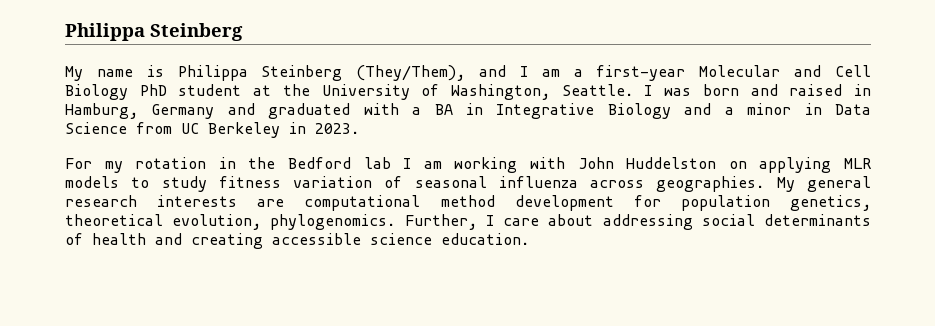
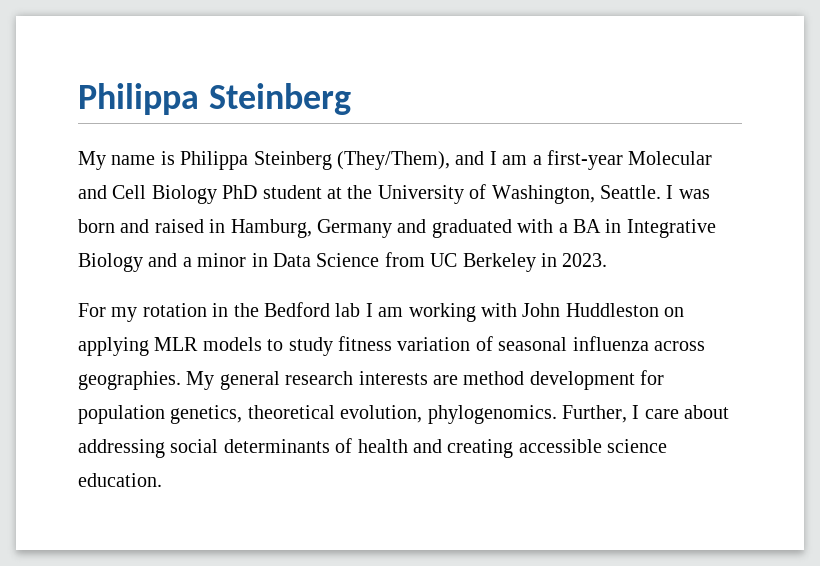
- For my rotation in the Bedford lab I am working with John Huddelston on applying MLR models to study fitness variation of seasonal influenza across geographies.
+ For my rotation in the Bedford lab I am working with John Huddleston on applying MLR models to study fitness variation of seasonal influenza across geographies.
- My general research interests are computational method development for population genetics, theoretical evolution, phylogenomics.
+ My general research interests are method development for population genetics, theoretical evolution, phylogenomics.

